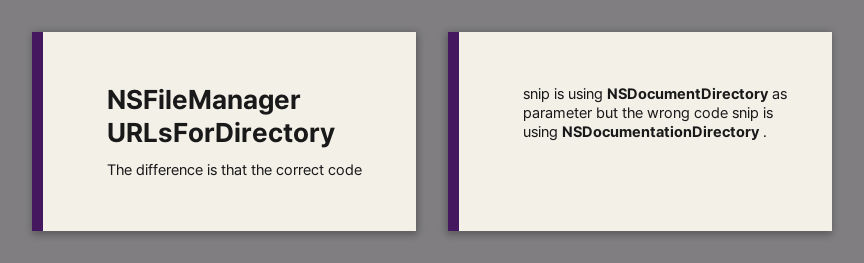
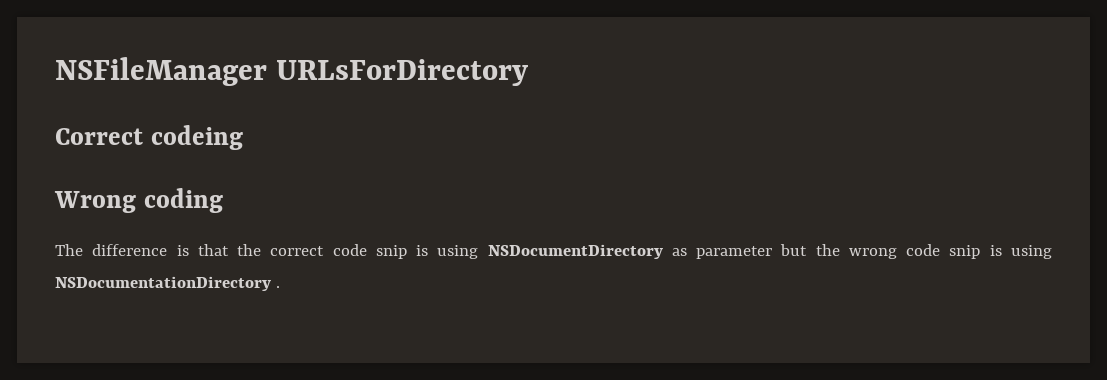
+ Correct codeing
+ Wrong coding

